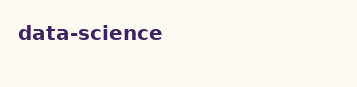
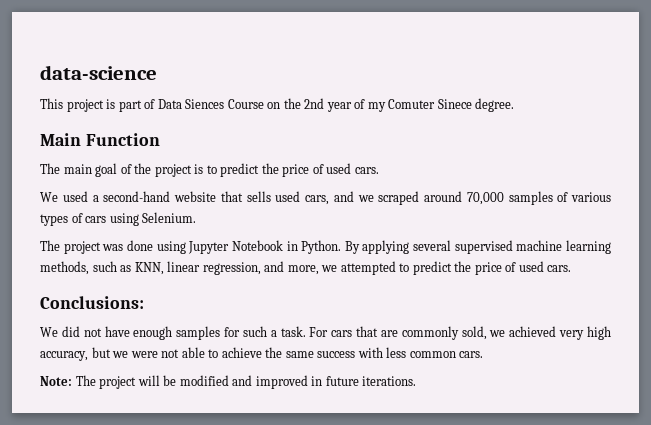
+ This project is part of Data Siences Course on the 2nd year of my Comuter Sinece degree.
+ Main Function
+ The main goal of the project is to predict the price of used cars.
+ We used a second-hand website that sells used cars, and we scraped around 70,000 samples of various types of cars using Selenium.
+ The project was done using Jupyter Notebook in Python. By applying several supervised machine learning methods, such as KNN, linear regression, and more, we attempted to predict the price of used cars.
+ Conclusions:
+ We did not have enough samples for such a task. For cars that are commonly sold, we achieved very high accuracy, but we were not able to achieve the same success with less common cars.
+ Note: The project will be modified and improved in future iterations.

